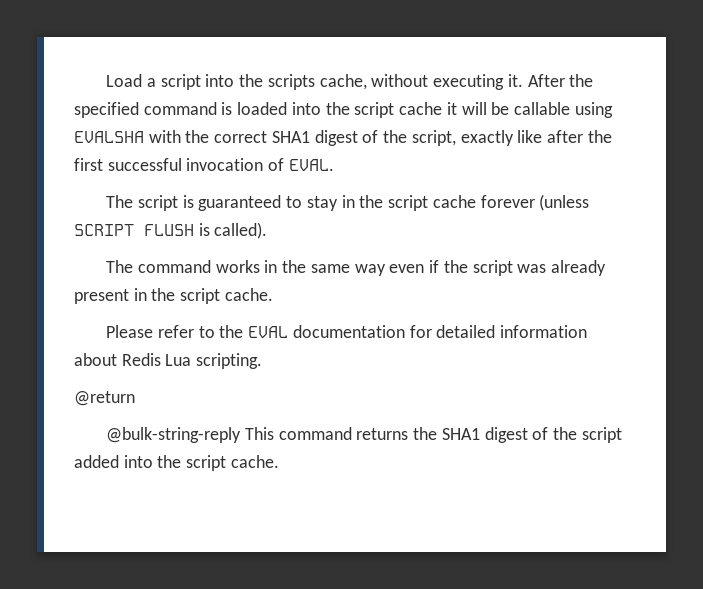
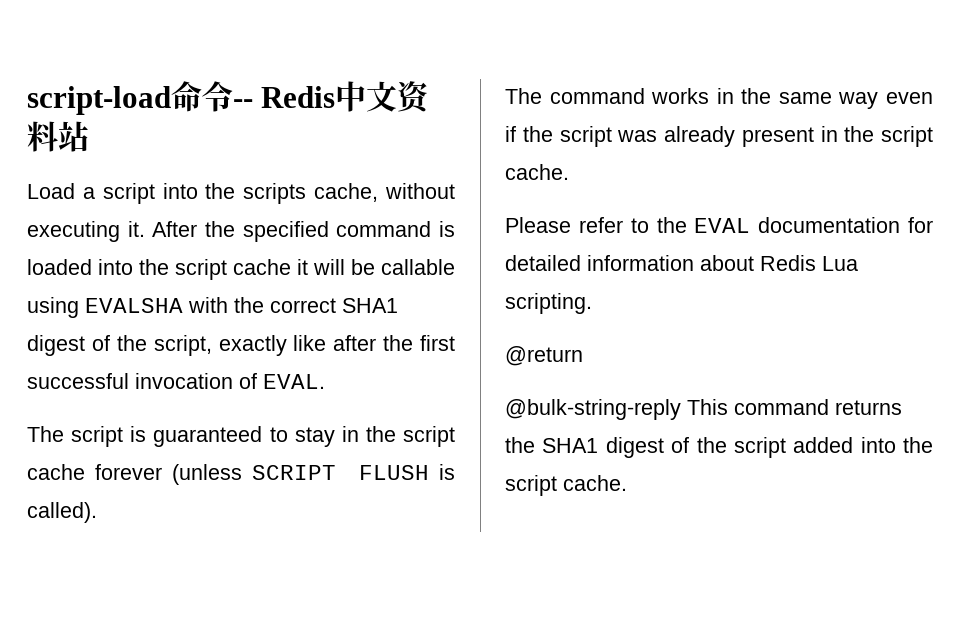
+ script-load命令-- Redis中文资料站

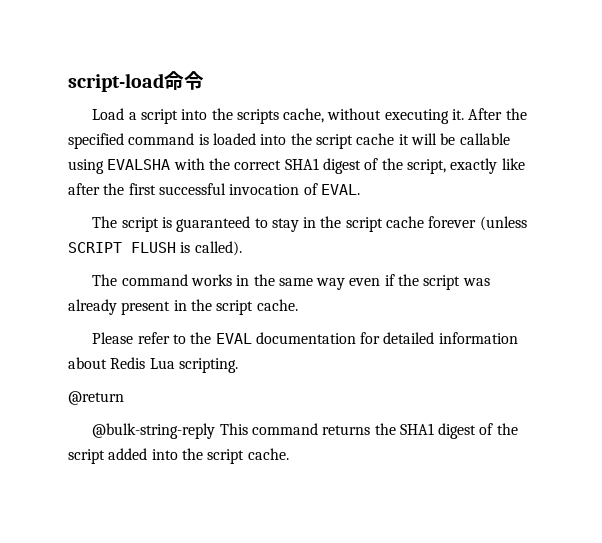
- script-load命令-- Redis中文资料站
+ script-load命令

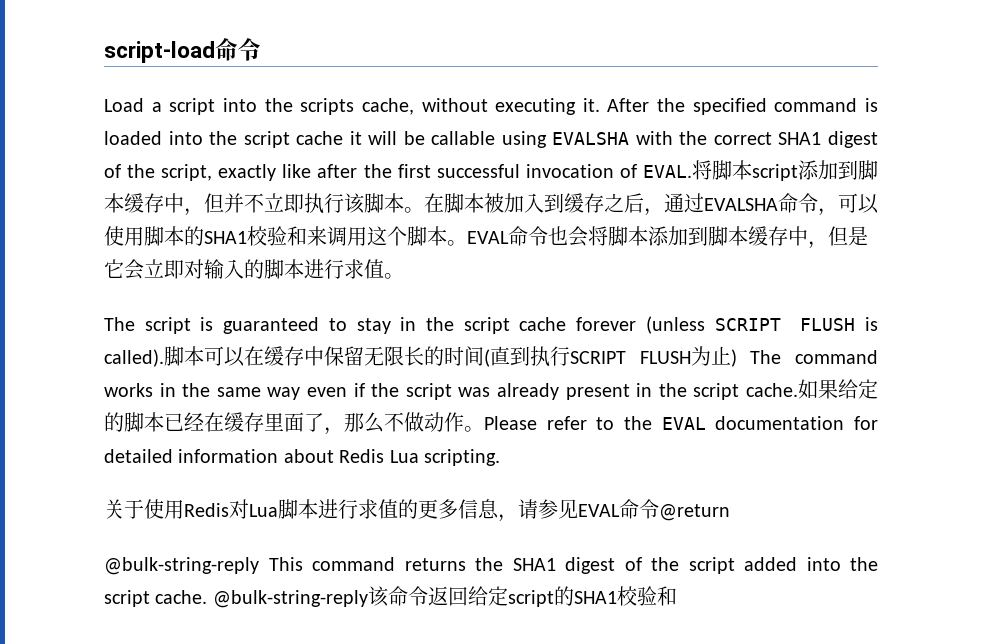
+ 将脚本script添加到脚本缓存中，但并不立即执行该脚本。在脚本被加入到缓存之后，通过EVALSHA命令，可以使用脚本的SHA1校验和来调用这个脚本。EVAL命令也会将脚本添加到脚本缓存中，但是它会立即对输入的脚本进行求值。
- The script is guaranteed to stay in the script cache forever (unless SCRIPT FLUSH is called).
- The command works in the same way even if the script was already present in the script cache.
- Please refer to the EVAL documentation for detailed information about Redis Lua scripting.
+ The script is guaranteed to stay in the script cache forever (unless SCRIPT FLUSH is called).脚本可以在缓存中保留无限长的时间(直到执行SCRIPT FLUSH为止) The command works in the same way even if the script was already present in the script cache.如果给定的脚本已经在缓存里面了，那么不做动作。Please refer to the EVAL documentation for detailed information about Redis Lua scripting.
- @return
+ 关于使用Redis对Lua脚本进行求值的更多信息，请参见EVAL命令@return
+ @bulk-string-reply该命令返回给定script的SHA1校验和

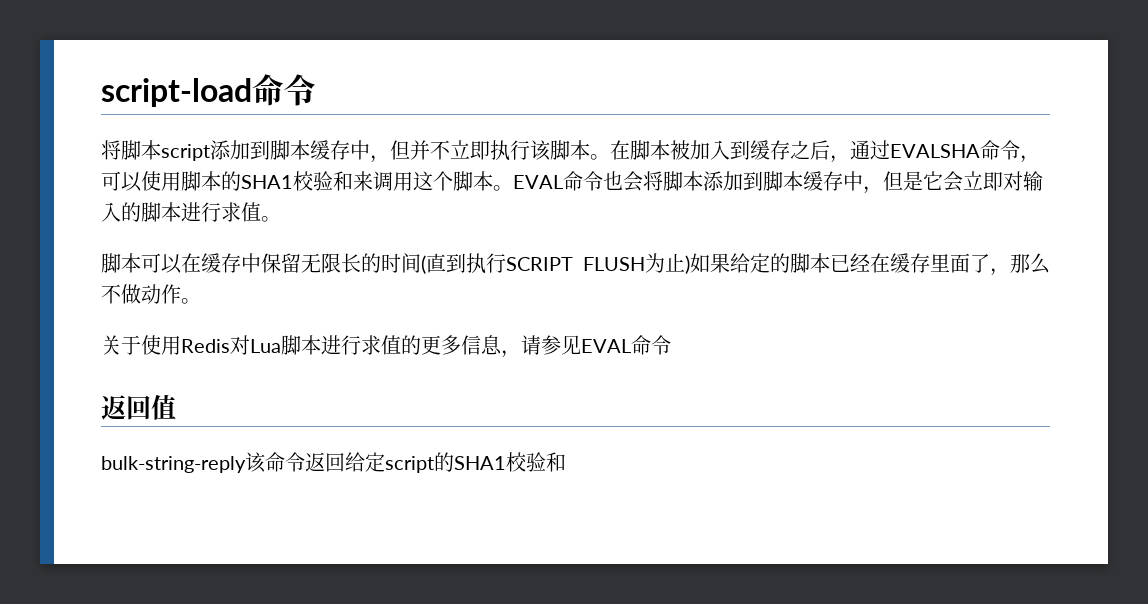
- Load a script into the scripts cache, without executing it. After the specified command is loaded into the script cache it will be callable using EVALSHA with the correct SHA1 digest of the script, exactly like after the first successful invocation of EVAL.
- The script is guaranteed to stay in the script cache forever (unless SCRIPT FLUSH is called).脚本可以在缓存中保留无限长的时间(直到执行SCRIPT FLUSH为止) The command works in the same way even if the script was already present in the script cache.如果给定的脚本已经在缓存里面了，那么不做动作。Please refer to the EVAL documentation for detailed information about Redis Lua scripting.
+ 脚本可以在缓存中保留无限长的时间(直到执行SCRIPT FLUSH为止)如果给定的脚本已经在缓存里面了，那么不做动作。
- 关于使用Redis对Lua脚本进行求值的更多信息，请参见EVAL命令@return
- @bulk-string-reply This command returns the SHA1 digest of the script added into the script cache. @bulk-string-reply该命令返回给定script的SHA1校验和
+ 关于使用Redis对Lua脚本进行求值的更多信息，请参见EVAL命令
+ 返回值
+ bulk-string-reply该命令返回给定script的SHA1校验和

